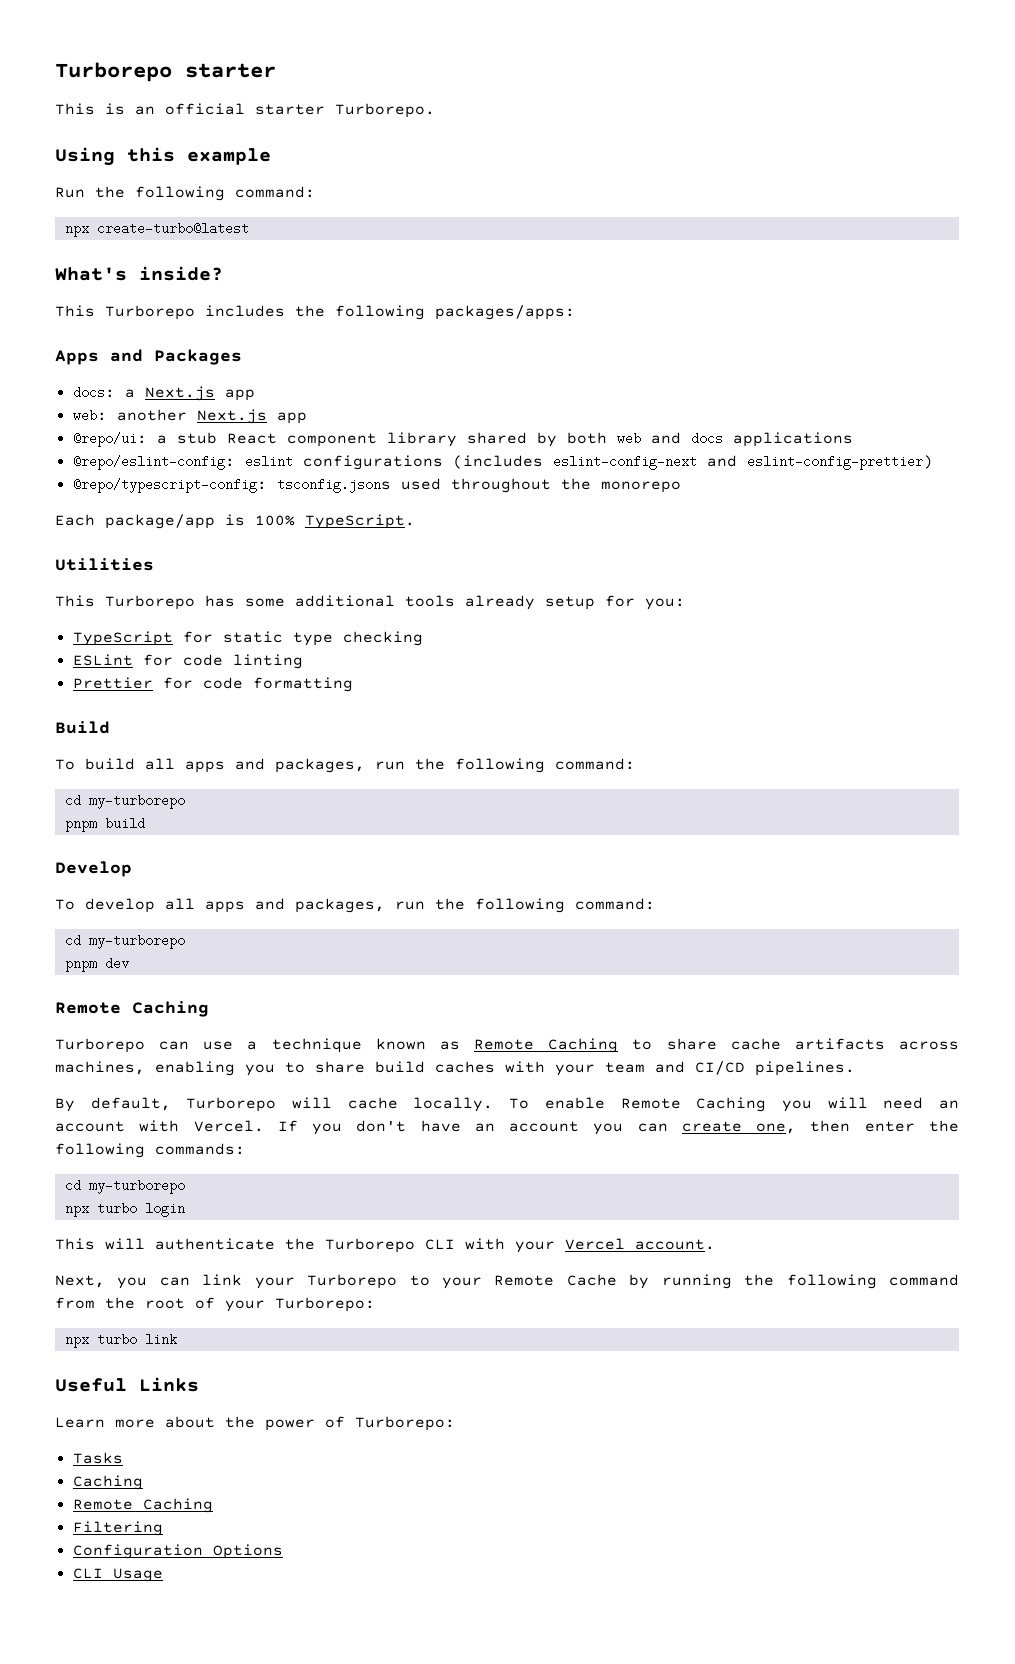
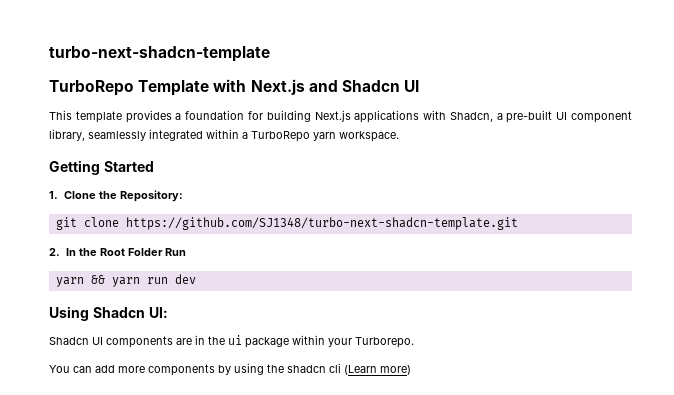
- Turborepo starter
- This is an official starter Turborepo.
- Using this example
- Run the following command:
- npx create-turbo@latest
- What's inside?
- This Turborepo includes the following packages/apps:
- Apps and Packages
- docs: a Next.js app
- web: another Next.js app
- @repo/ui: a stub React component library shared by both web and docs applications
- @repo/eslint-config: eslint configurations (includes eslint-config-next and eslint-config-prettier)
- @repo/typescript-config: tsconfig.jsons used throughout the monorepo
- Each package/app is 100% TypeScript.
- Utilities
- This Turborepo has some additional tools already setup for you:
- TypeScript for static type checking
- ESLint for code linting
- Prettier for code formatting
- Build
- To build all apps and packages, run the following command:
- cd my-turborepo
- pnpm build
- Develop
- To develop all apps and packages, run the following command:
- cd my-turborepo
- pnpm dev
- Remote Caching
- Turborepo can use a technique known as Remote Caching to share cache artifacts across machines, enabling you to share build caches with your team and CI/CD pipelines.
- By default, Turborepo will cache locally. To enable Remote Caching you will need an account with Vercel. If you don't have an account you can create one, then enter the following commands:
- cd my-turborepo
- npx turbo login
- This will authenticate the Turborepo CLI with your Vercel account.
- Next, you can link your Turborepo to your Remote Cache by running the following command from the root of your Turborepo:
- npx turbo link
- Useful Links
- Learn more about the power of Turborepo:
- Tasks
- Caching
- Remote Caching
- Filtering
- Configuration Options
- CLI Usage
+ turbo-next-shadcn-template
+ TurboRepo Template with Next.js and Shadcn UI
+ This template provides a foundation for building Next.js applications with Shadcn, a pre-built UI component library, seamlessly integrated within a TurboRepo yarn workspace.
+ Getting Started
+ 1. Clone the Repository:
+ git clone https://github.com/SJ1348/turbo-next-shadcn-template.git
+ 2. In the Root Folder Run
+ yarn && yarn run dev
+ Using Shadcn UI:
+ Shadcn UI components are in the ui package within your Turborepo.
+ You can add more components by using the shadcn cli (Learn more)

